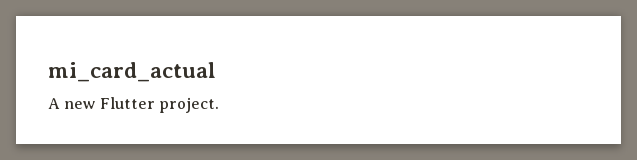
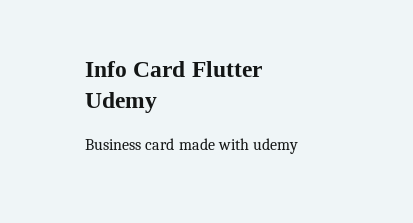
- mi_card_actual
- A new Flutter project.
+ Info Card Flutter Udemy
+ Business card made with udemy

